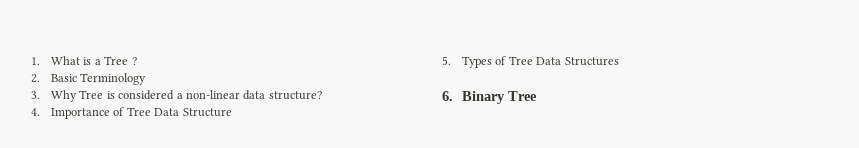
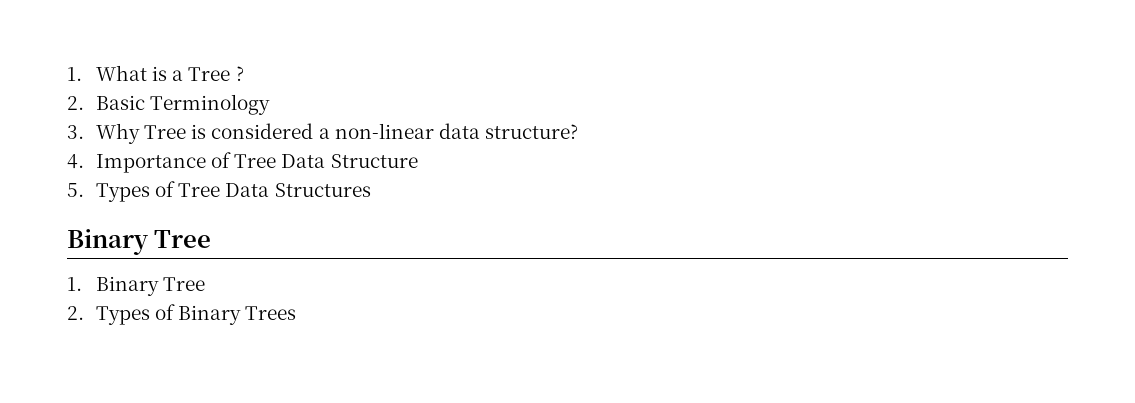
  5. Types of Tree Data Structures
- 6. Binary Tree
+ Binary Tree
+ 1. Binary Tree
+ 2. Types of Binary Trees

